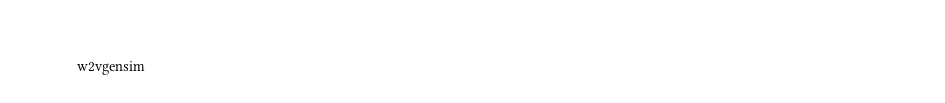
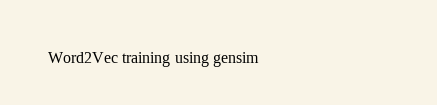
- w2vgensim
+ Word2Vec training using gensim

